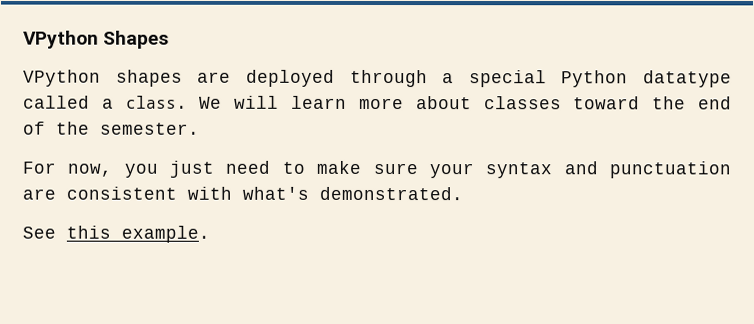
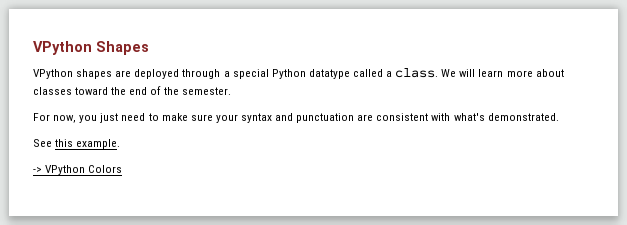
+ -> VPython Colors

